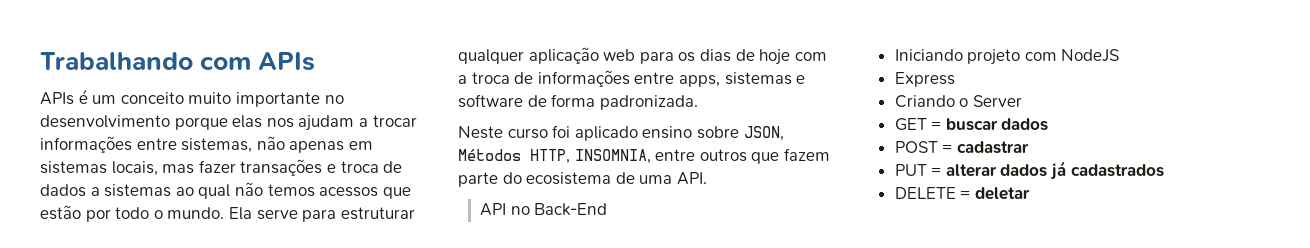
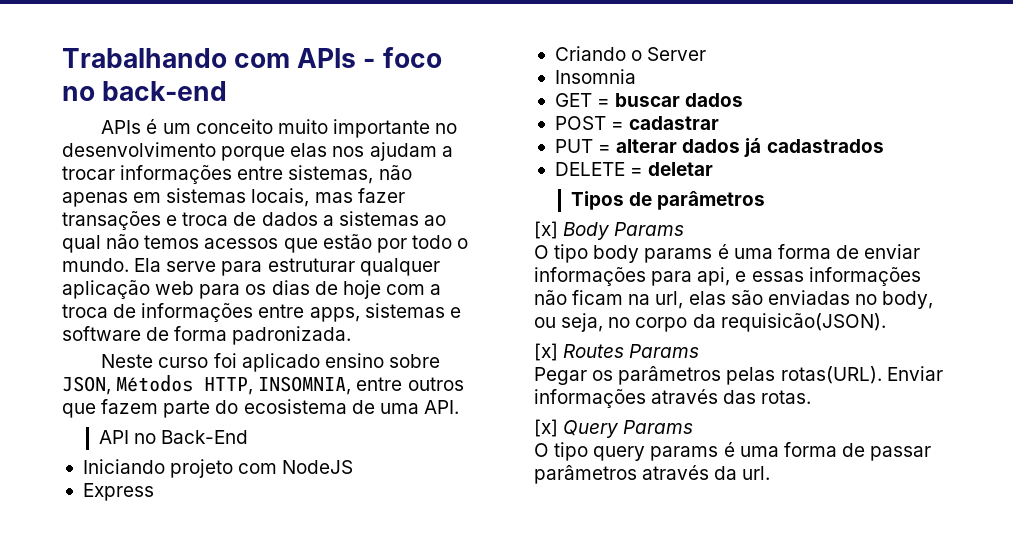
- Trabalhando com APIs
+ Trabalhando com APIs - foco no back-end
+ Insomnia
+ Tipos de parâmetros
+ [x] Body Params
+ O tipo body params é uma forma de enviar informações para api, e essas informações não ficam na url, elas são enviadas no body, ou seja, no corpo da requisicão(JSON).
+ [x] Routes Params
+ Pegar os parâmetros pelas rotas(URL). Enviar informações através das rotas.
+ [x] Query Params
+ O tipo query params é uma forma de passar parâmetros através da url.

